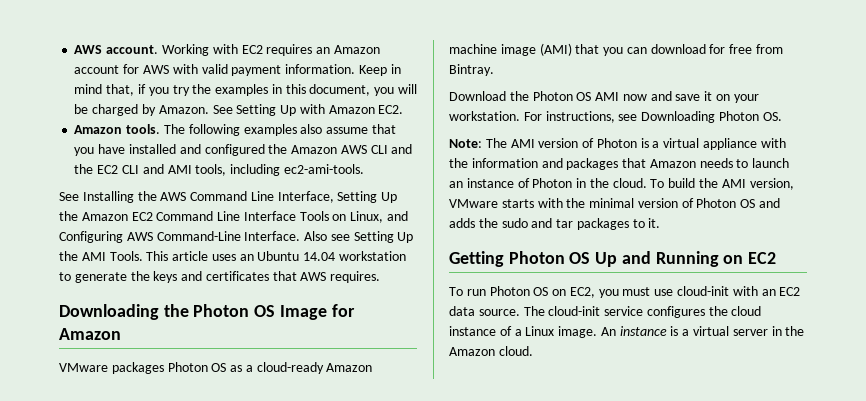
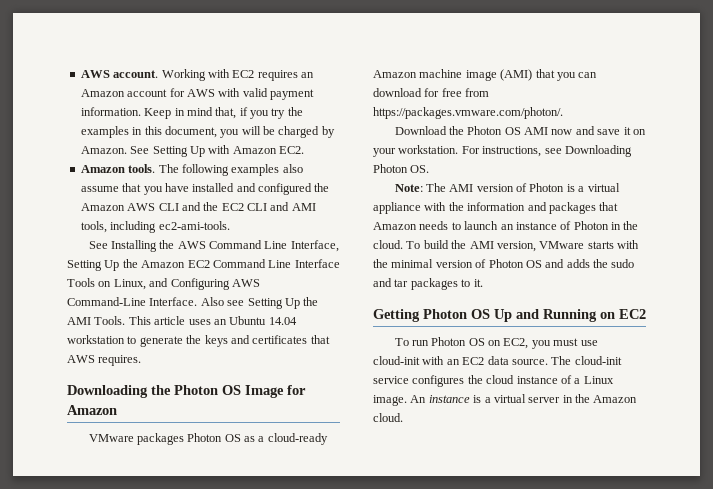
- VMware packages Photon OS as a cloud-ready Amazon machine image (AMI) that you can download for free from Bintray.
+ VMware packages Photon OS as a cloud-ready Amazon machine image (AMI) that you can download for free from https://packages.vmware.com/photon/.

